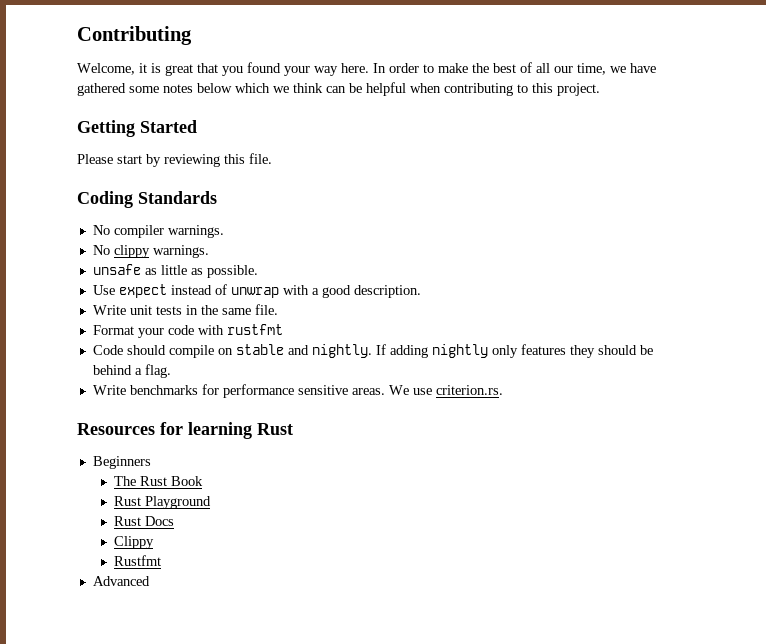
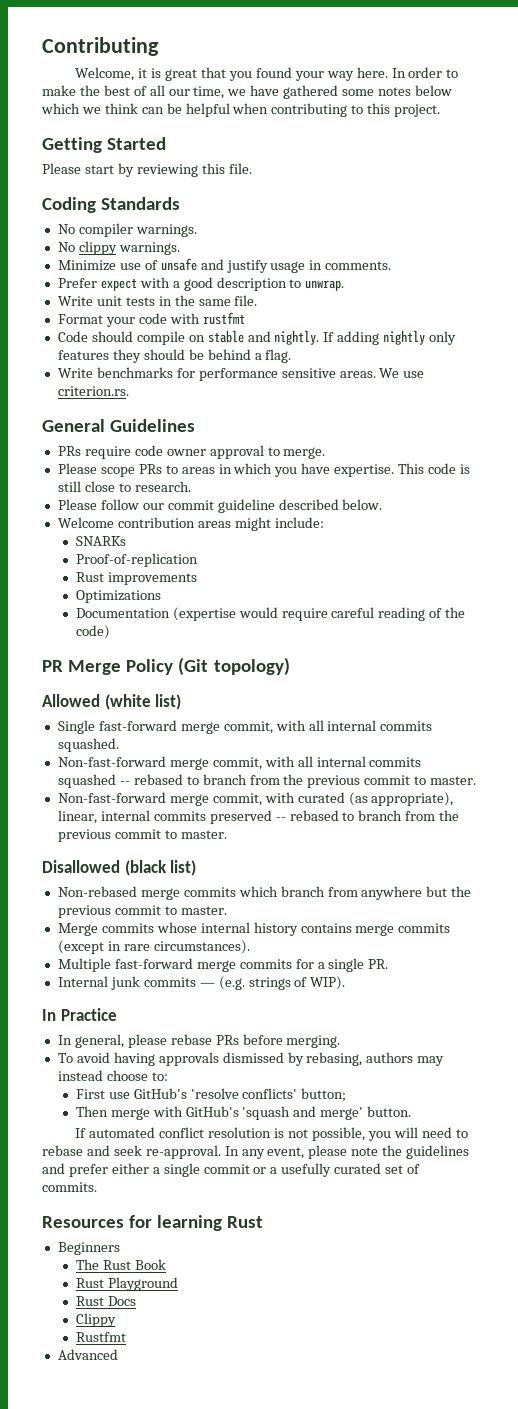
- unsafe as little as possible.
- Use expect instead of unwrap with a good description.
+ Minimize use of unsafe and justify usage in comments.
+ Prefer expect with a good description to unwrap.
+ General Guidelines
+ PRs require code owner approval to merge.
+ Please scope PRs to areas in which you have expertise. This code is still close to research.
+ Please follow our commit guideline described below.
+ Welcome contribution areas might include:
+ SNARKs
+ Proof-of-replication
+ Rust improvements
+ Optimizations
+ Documentation (expertise would require careful reading of the code)
+ PR Merge Policy (Git topology)
+ Allowed (white list)
+ Single fast-forward merge commit, with all internal commits squashed.
+ Non-fast-forward merge commit, with all internal commits squashed -- rebased to branch from the previous commit to master.
+ Non-fast-forward merge commit, with curated (as appropriate), linear, internal commits preserved -- rebased to branch from the previous commit to master.
+ Disallowed (black list)
+ Non-rebased merge commits which branch from anywhere but the previous commit to master.
+ Merge commits whose internal history contains merge commits (except in rare circumstances).
+ Multiple fast-forward merge commits for a single PR.
+ Internal junk commits — (e.g. strings of WIP).
+ In Practice
+ In general, please rebase PRs before merging.
+ To avoid having approvals dismissed by rebasing, authors may instead choose to:
+ First use GitHub's 'resolve conflicts' button;
+ Then merge with GitHub's 'squash and merge' button.
+ If automated conflict resolution is not possible, you will need to rebase and seek re-approval. In any event, please note the guidelines and prefer either a single commit or a usefully curated set of commits.

